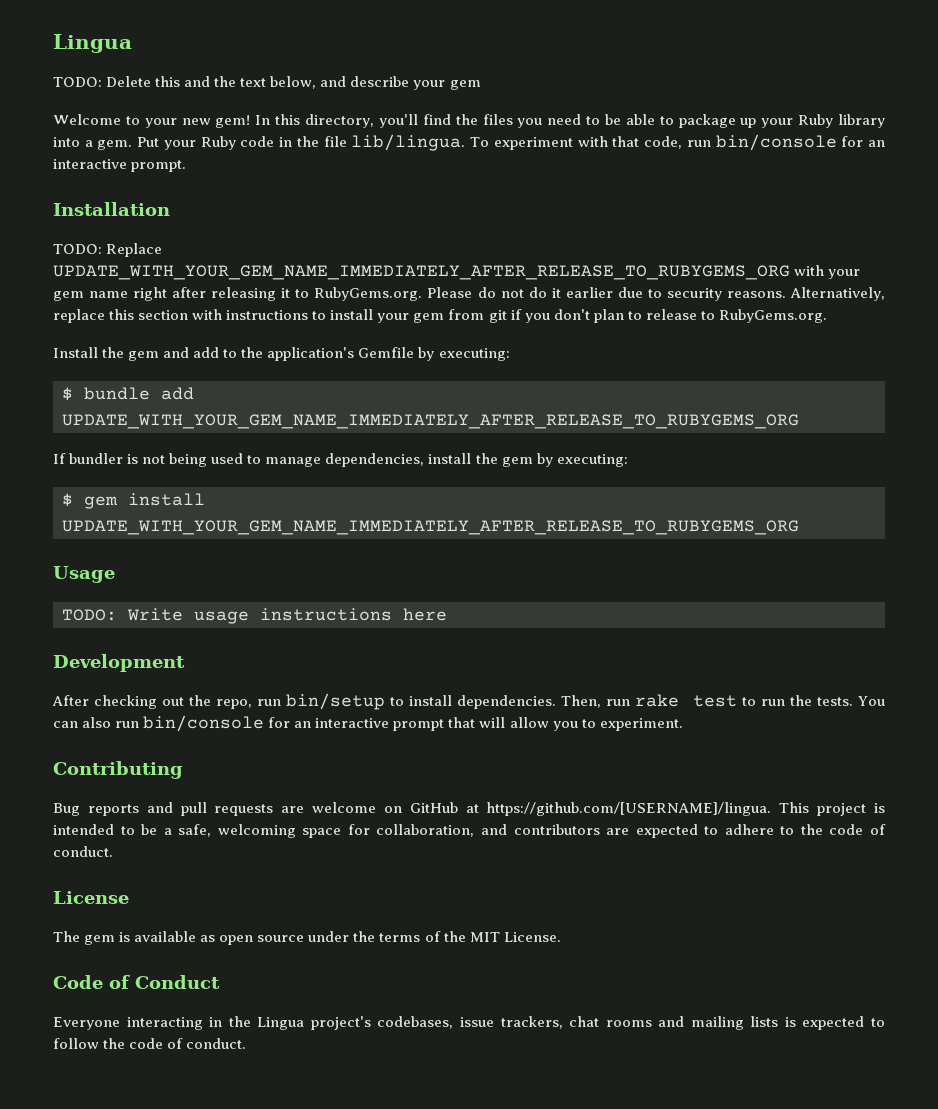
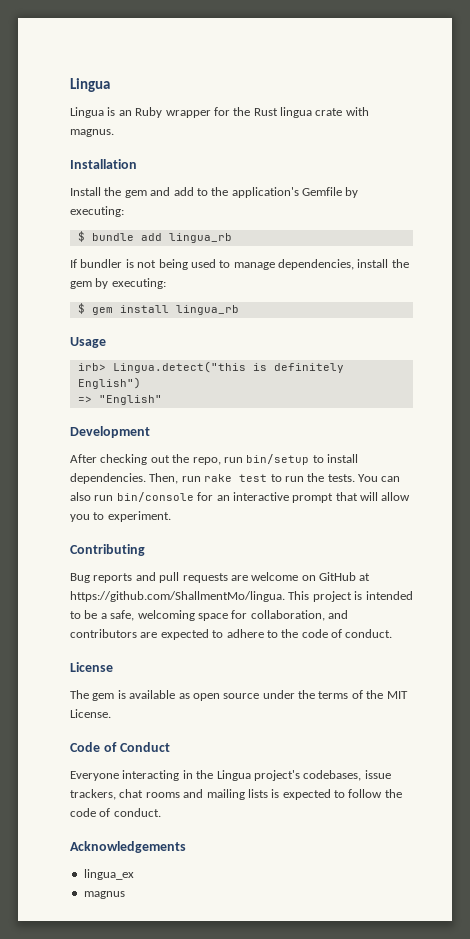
- TODO: Delete this and the text below, and describe your gem
- Welcome to your new gem! In this directory, you'll find the files you need to be able to package up your Ruby library into a gem. Put your Ruby code in the file lib/lingua. To experiment with that code, run bin/console for an interactive prompt.
+ Lingua is an Ruby wrapper for the Rust lingua crate with magnus.
  Installation
- TODO: Replace UPDATE_WITH_YOUR_GEM_NAME_IMMEDIATELY_AFTER_RELEASE_TO_RUBYGEMS_ORG with your gem name right after releasing it to RubyGems.org. Please do not do it earlier due to security reasons. Alternatively, replace this section with instructions to install your gem from git if you don't plan to release to RubyGems.org.
- $ bundle add UPDATE_WITH_YOUR_GEM_NAME_IMMEDIATELY_AFTER_RELEASE_TO_RUBYGEMS_ORG
+ $ bundle add lingua_rb
- $ gem install UPDATE_WITH_YOUR_GEM_NAME_IMMEDIATELY_AFTER_RELEASE_TO_RUBYGEMS_ORG
+ $ gem install lingua_rb
- TODO: Write usage instructions here
+ irb> Lingua.detect("this is definitely English")
+ => "English"
- Bug reports and pull requests are welcome on GitHub at https://github.com/[USERNAME]/lingua. This project is intended to be a safe, welcoming space for collaboration, and contributors are expected to adhere to the code of conduct.
+ Bug reports and pull requests are welcome on GitHub at https://github.com/ShallmentMo/lingua. This project is intended to be a safe, welcoming space for collaboration, and contributors are expected to adhere to the code of conduct.
+ Acknowledgements
+ lingua_ex
+ magnus

